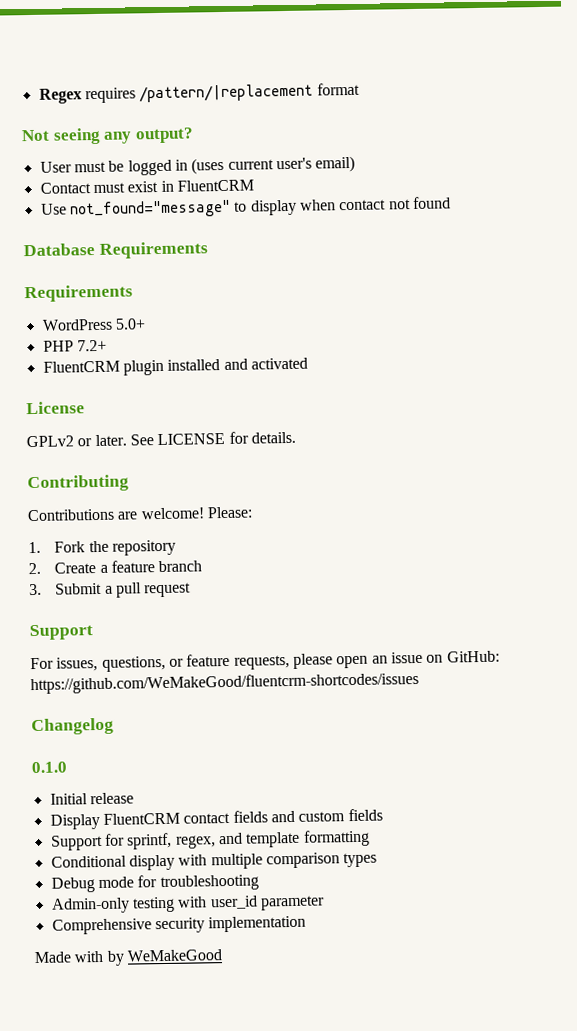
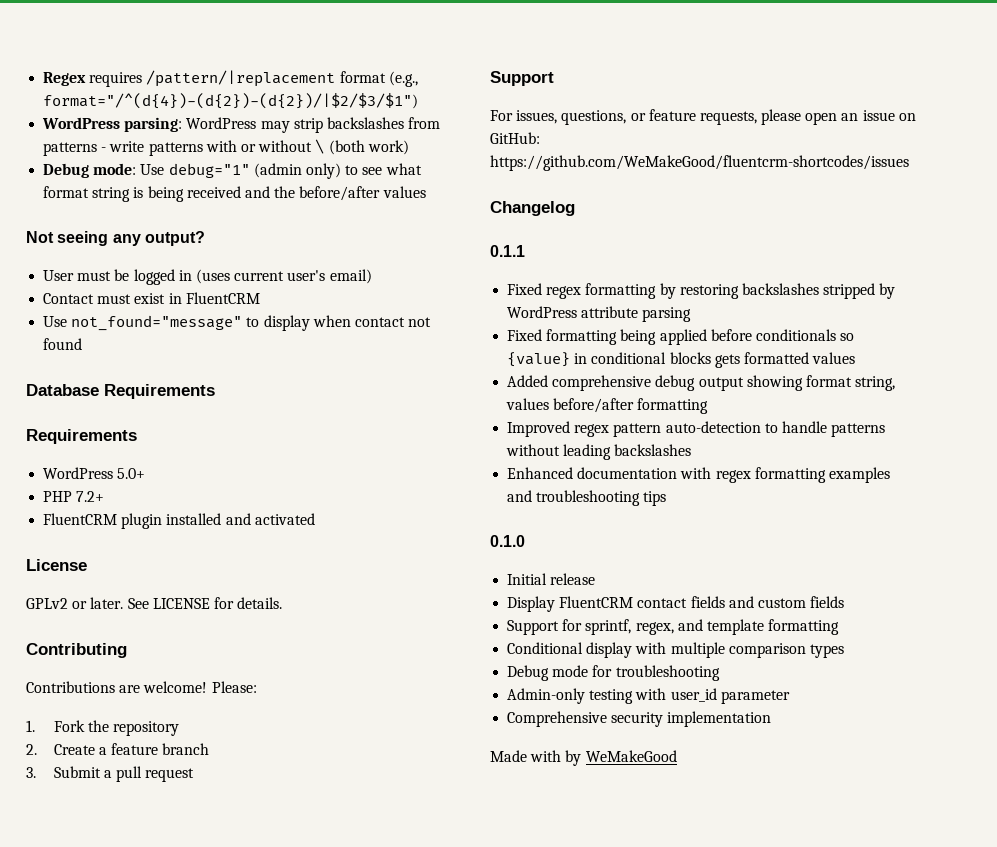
- Regex requires /pattern/|replacement format
+ Regex requires /pattern/|replacement format (e.g., format="/^(d{4})-(d{2})-(d{2})/|$2/$3/$1")
+ WordPress parsing: WordPress may strip backslashes from patterns - write patterns with or without \ (both work)
+ Debug mode: Use debug="1" (admin only) to see what format string is being received and the before/after values
+ 0.1.1
+ Fixed regex formatting by restoring backslashes stripped by WordPress attribute parsing
+ Fixed formatting being applied before conditionals so {value} in conditional blocks gets formatted values
+ Added comprehensive debug output showing format string, values before/after formatting
+ Improved regex pattern auto-detection to handle patterns without leading backslashes
+ Enhanced documentation with regex formatting examples and troubleshooting tips

